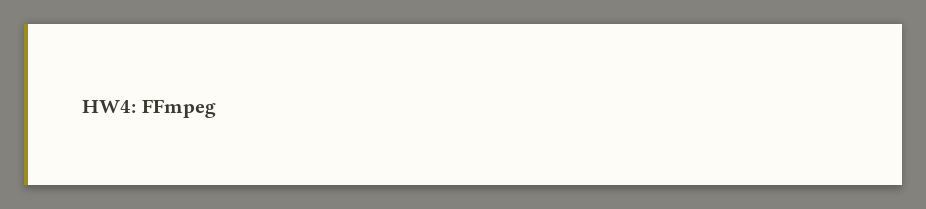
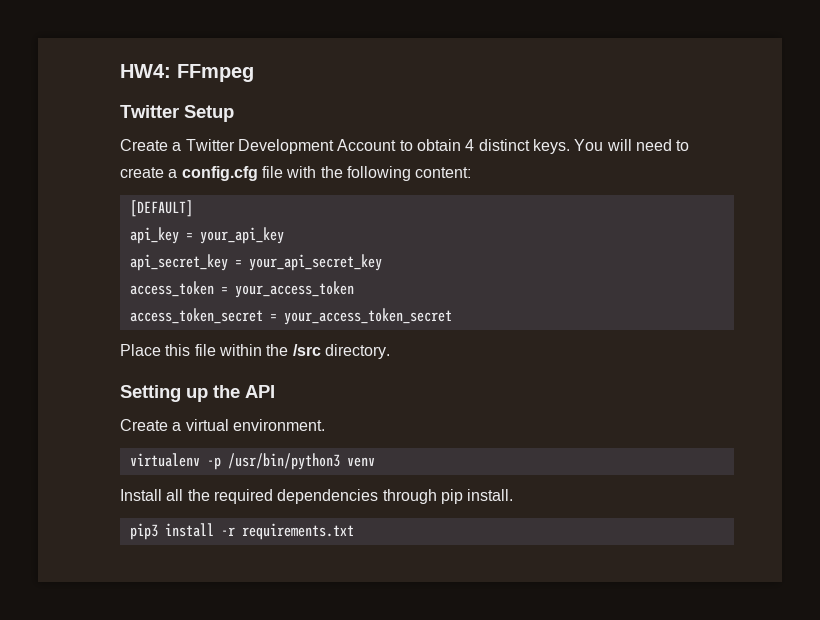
+ Twitter Setup
+ Create a Twitter Development Account to obtain 4 distinct keys. You will need to create a config.cfg file with the following content:
+ [DEFAULT]
+ api_key = your_api_key
+ api_secret_key = your_api_secret_key
+ access_token = your_access_token
+ access_token_secret = your_access_token_secret
+ Place this file within the /src directory.
+ Setting up the API
+ Create a virtual environment.
+ virtualenv -p /usr/bin/python3 venv
+ Install all the required dependencies through pip install.
+ pip3 install -r requirements.txt

